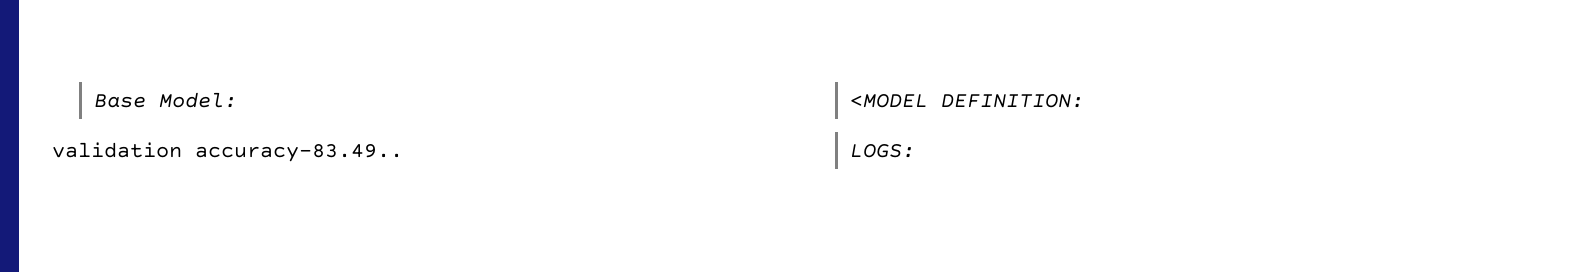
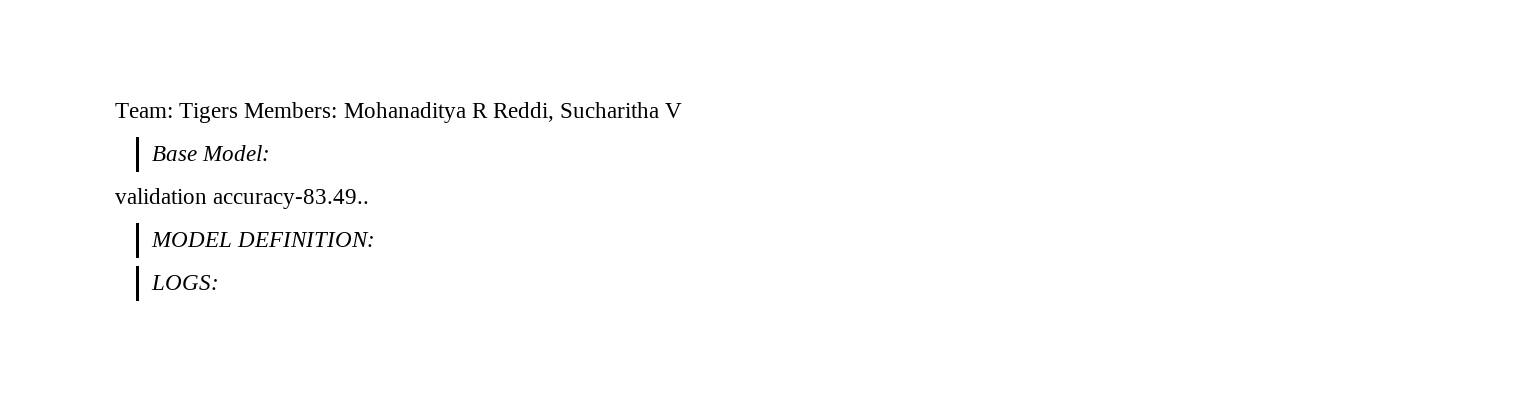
+ Team: Tigers Members: Mohanaditya R Reddi, Sucharitha V
- <MODEL DEFINITION:
+ MODEL DEFINITION:

